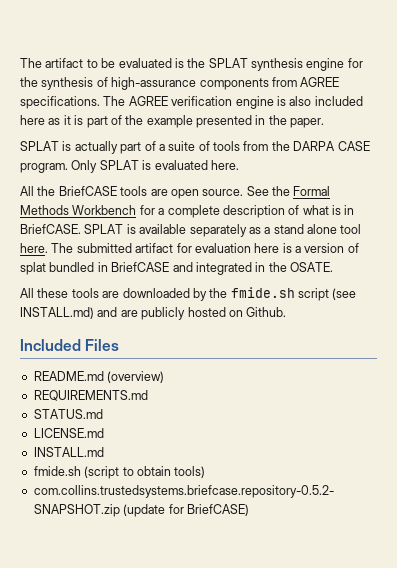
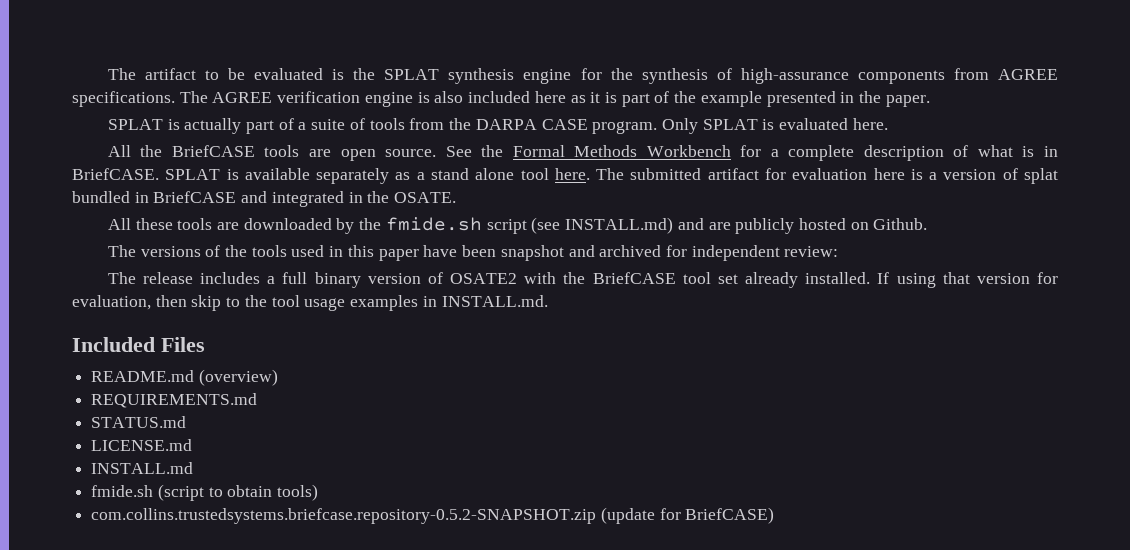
+ The versions of the tools used in this paper have been snapshot and archived for independent review:
+ The release includes a full binary version of OSATE2 with the BriefCASE tool set already installed. If using that version for evaluation, then skip to the tool usage examples in INSTALL.md.

